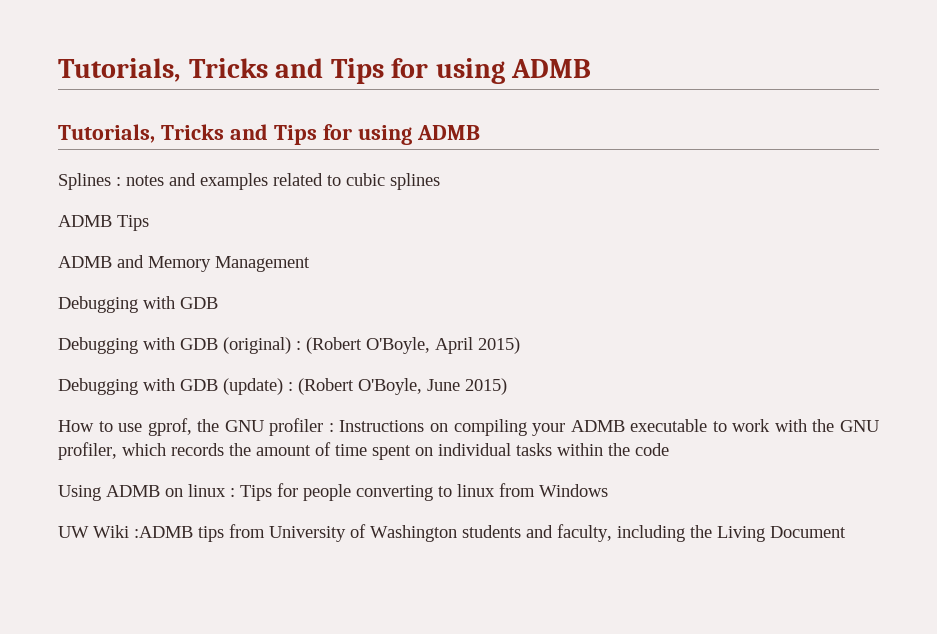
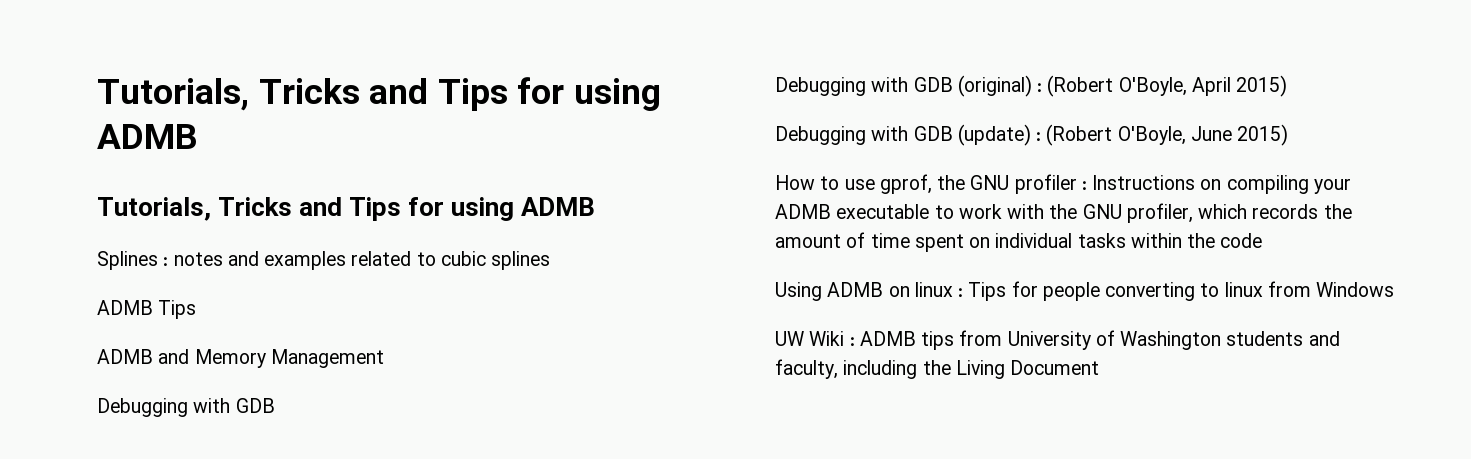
- UW Wiki :ADMB tips from University of Washington students and faculty, including the Living Document
+ UW Wiki : ADMB tips from University of Washington students and faculty, including the Living Document

